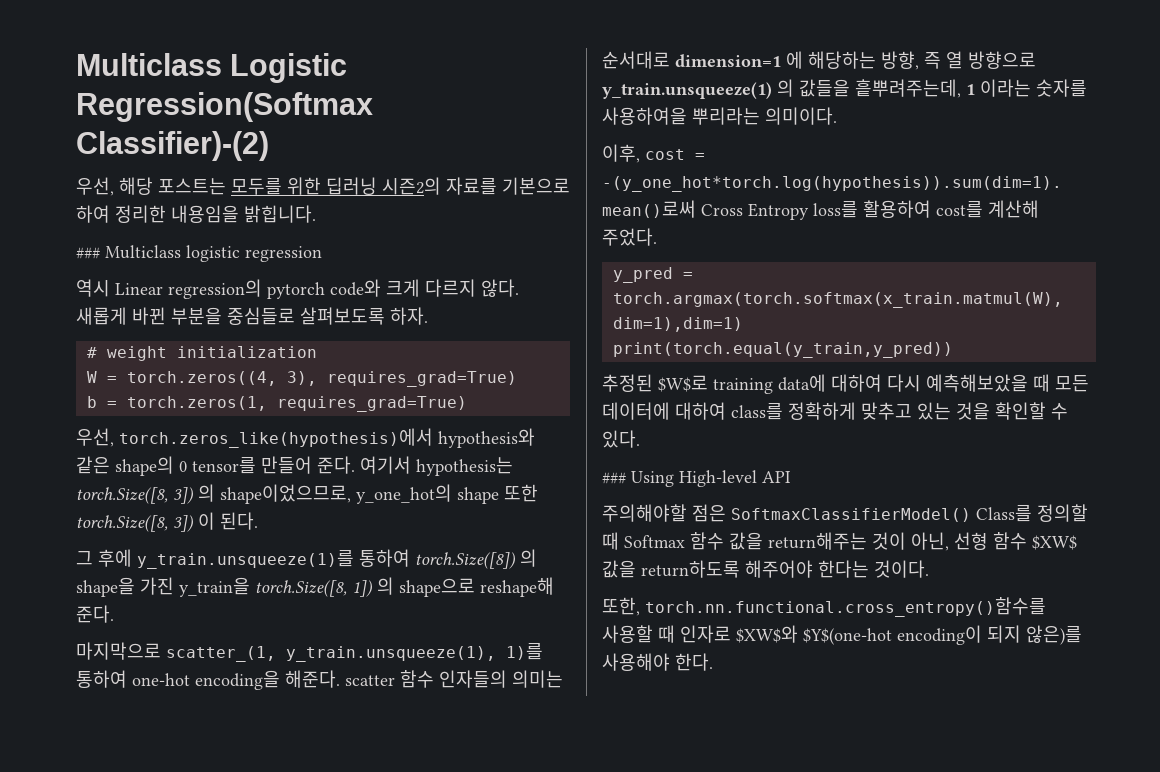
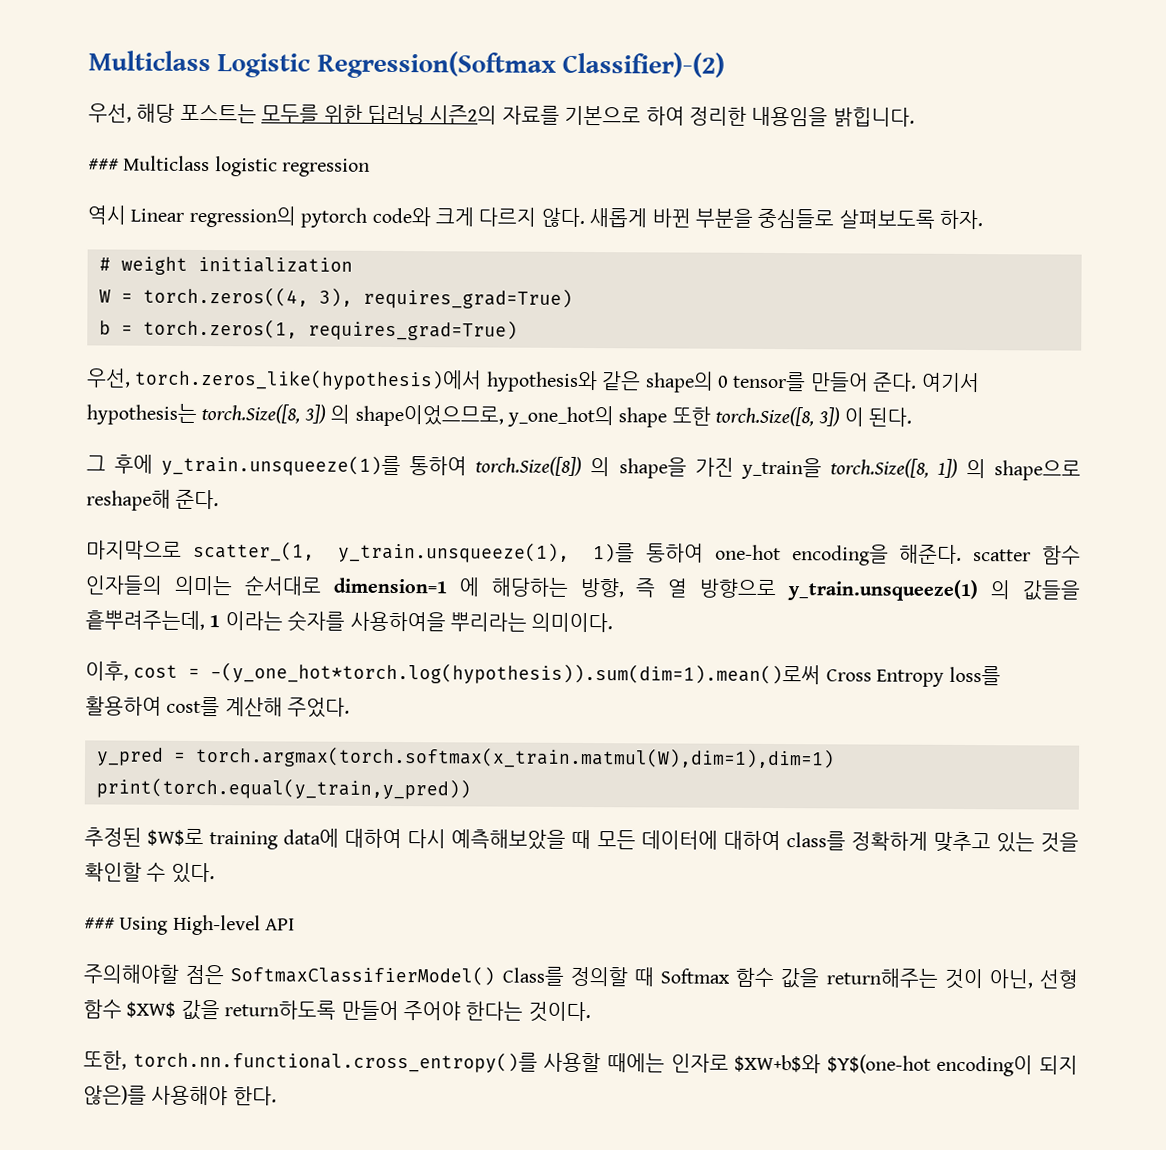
- 주의해야할 점은 SoftmaxClassifierModel() Class를 정의할 때 Softmax 함수 값을 return해주는 것이 아닌, 선형 함수 $XW$ 값을 return하도록 해주어야 한다는 것이다.
+ 주의해야할 점은 SoftmaxClassifierModel() Class를 정의할 때 Softmax 함수 값을 return해주는 것이 아닌, 선형 함수 $XW$ 값을 return하도록 만들어 주어야 한다는 것이다.
- 또한, torch.nn.functional.cross_entropy()함수를 사용할 때 인자로 $XW$와 $Y$(one-hot encoding이 되지 않은)를 사용해야 한다.
+ 또한, torch.nn.functional.cross_entropy()를 사용할 때에는 인자로 $XW+b$와 $Y$(one-hot encoding이 되지 않은)를 사용해야 한다.

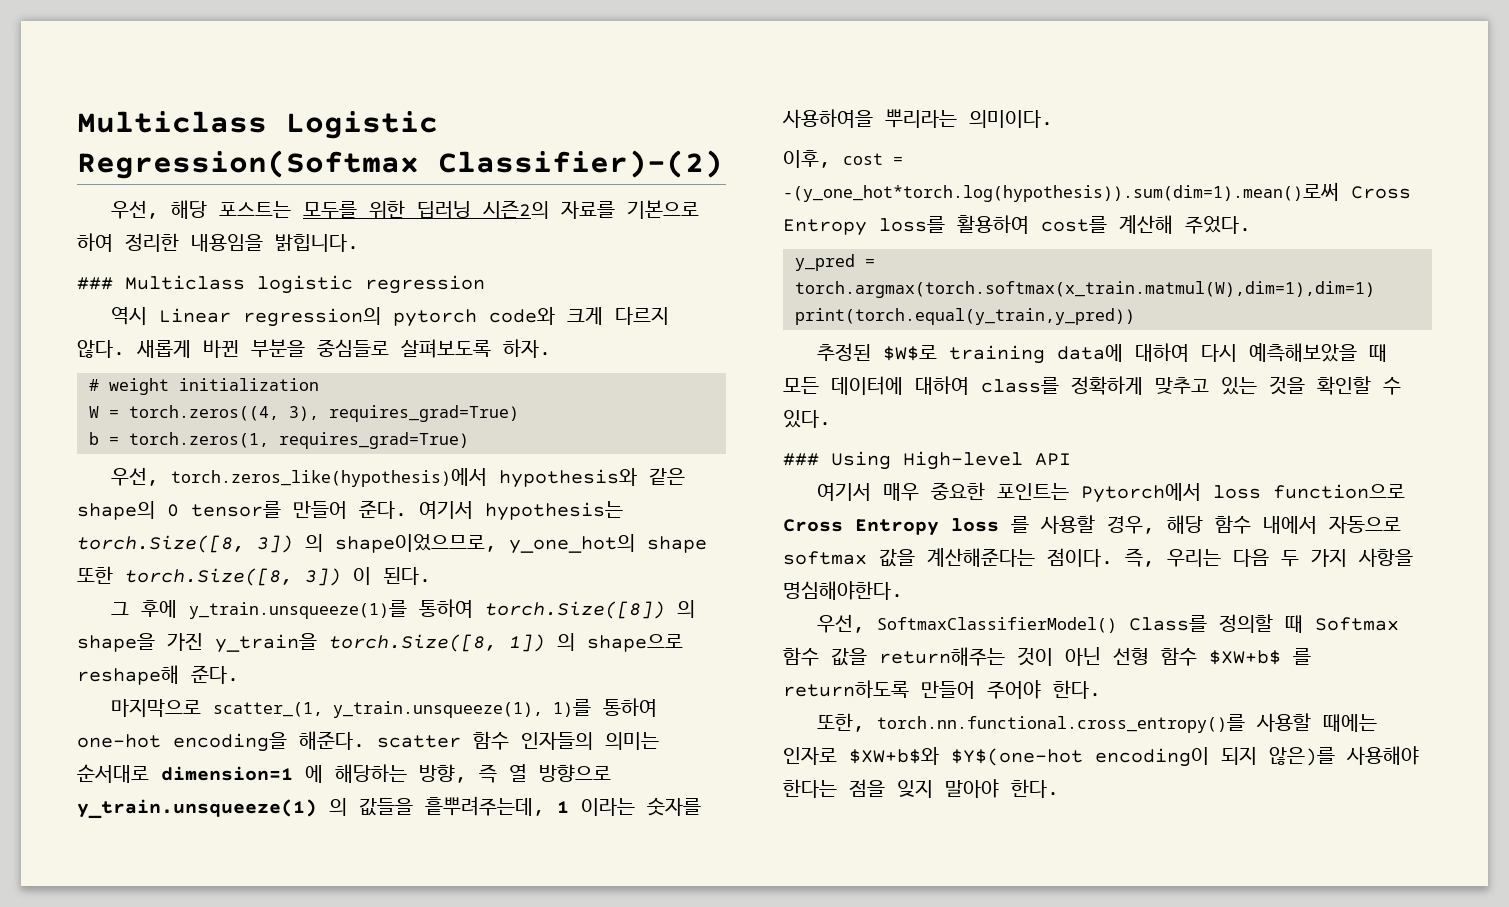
- 주의해야할 점은 SoftmaxClassifierModel() Class를 정의할 때 Softmax 함수 값을 return해주는 것이 아닌, 선형 함수 $XW$ 값을 return하도록 만들어 주어야 한다는 것이다.
+ 여기서 매우 중요한 포인트는 Pytorch에서 loss function으로 Cross Entropy loss 를 사용할 경우, 해당 함수 내에서 자동으로 softmax 값을 계산해준다는 점이다. 즉, 우리는 다음 두 가지 사항을 명심해야한다.
+ 우선, SoftmaxClassifierModel() Class를 정의할 때 Softmax 함수 값을 return해주는 것이 아닌 선형 함수 $XW+b$ 를 return하도록 만들어 주어야 한다.
- 또한, torch.nn.functional.cross_entropy()를 사용할 때에는 인자로 $XW+b$와 $Y$(one-hot encoding이 되지 않은)를 사용해야 한다.
+ 또한, torch.nn.functional.cross_entropy()를 사용할 때에는 인자로 $XW+b$와 $Y$(one-hot encoding이 되지 않은)를 사용해야 한다는 점을 잊지 말아야 한다.

